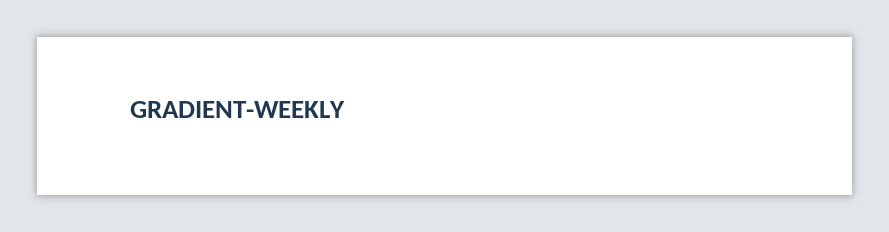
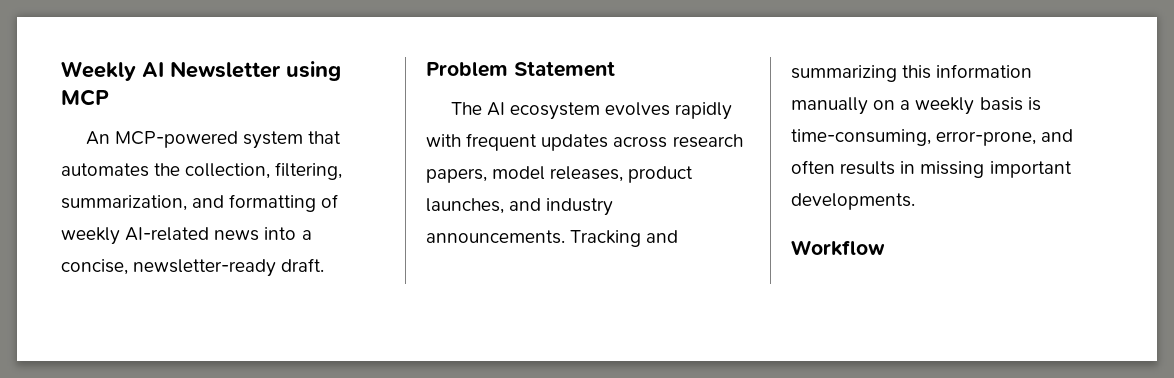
- GRADIENT-WEEKLY
+ Weekly AI Newsletter using MCP
+ An MCP-powered system that automates the collection, filtering, summarization, and formatting of weekly AI-related news into a concise, newsletter-ready draft.
+ Problem Statement
+ The AI ecosystem evolves rapidly with frequent updates across research papers, model releases, product launches, and industry announcements. Tracking and summarizing this information manually on a weekly basis is time-consuming, error-prone, and often results in missing important developments.
+ Workflow

